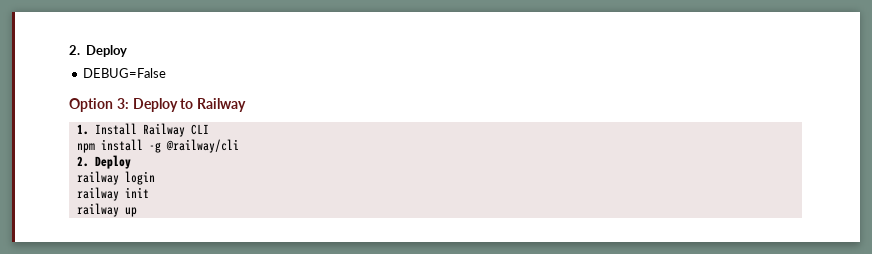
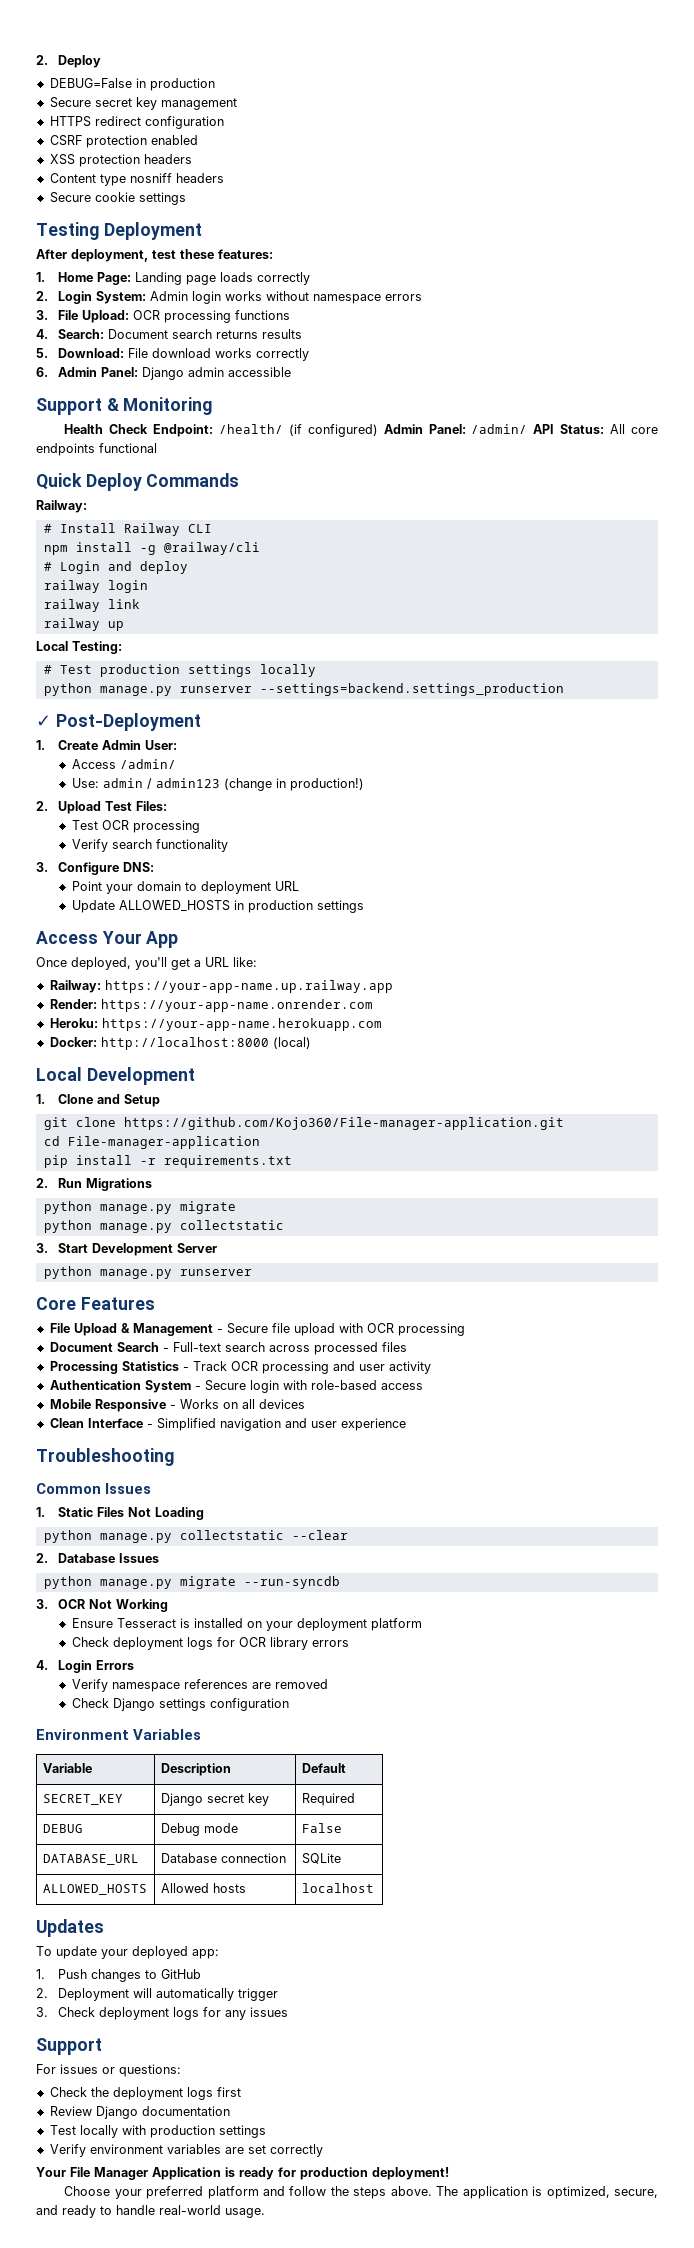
- DEBUG=False
- Option 3: Deploy to Railway
- 1. Install Railway CLI
+ DEBUG=False in production
+ Secure secret key management
+ HTTPS redirect configuration
+ CSRF protection enabled
+ XSS protection headers
+ Content type nosniff headers
+ Secure cookie settings
+ Testing Deployment
+ After deployment, test these features:
+ 1. Home Page: Landing page loads correctly
+ 2. Login System: Admin login works without namespace errors
+ 3. File Upload: OCR processing functions
+ 4. Search: Document search returns results
+ 5. Download: File download works correctly
+ 6. Admin Panel: Django admin accessible
+ Support & Monitoring
+ Health Check Endpoint: /health/ (if configured) Admin Panel: /admin/ API Status: All core endpoints functional
+ Quick Deploy Commands
+ Railway:
+ # Install Railway CLI
  npm install -g @railway/cli
- 2. Deploy
+ # Login and deploy
- railway init
+ railway link
+ Local Testing:
+ # Test production settings locally
+ python manage.py runserver --settings=backend.settings_production
+ ✓ Post-Deployment
+ 1. Create Admin User:
+ Access /admin/
+ Use: admin / admin123 (change in production!)
+ 2. Upload Test Files:
+ Test OCR processing
+ Verify search functionality
+ 3. Configure DNS:
+ Point your domain to deployment URL
+ Update ALLOWED_HOSTS in production settings
+ Access Your App
+ Once deployed, you'll get a URL like:
+ Railway: https://your-app-name.up.railway.app
+ Render: https://your-app-name.onrender.com
+ Heroku: https://your-app-name.herokuapp.com
+ Docker: http://localhost:8000 (local)
+ Local Development
+ 1. Clone and Setup
+ git clone https://github.com/Kojo360/File-manager-application.git
+ cd File-manager-application
+ pip install -r requirements.txt
+ 2. Run Migrations
+ python manage.py migrate
+ python manage.py collectstatic
+ 3. Start Development Server
+ python manage.py runserver
+ Core Features
+ File Upload & Management - Secure file upload with OCR processing
+ Document Search - Full-text search across processed files
+ Processing Statistics - Track OCR processing and user activity
+ Authentication System - Secure login with role-based access
+ Mobile Responsive - Works on all devices
+ Clean Interface - Simplified navigation and user experience
+ Troubleshooting
+ Common Issues
+ 1. Static Files Not Loading
+ python manage.py collectstatic --clear
+ 2. Database Issues
+ python manage.py migrate --run-syncdb
+ 3. OCR Not Working
+ Ensure Tesseract is installed on your deployment platform
+ Check deployment logs for OCR library errors
+ 4. Login Errors
+ Verify namespace references are removed
+ Check Django settings configuration
+ Environment Variables
+ Variable | Description | Default
+ SECRET_KEY | Django secret key | Required
+ DEBUG | Debug mode | False
+ DATABASE_URL | Database connection | SQLite
+ ALLOWED_HOSTS | Allowed hosts | localhost
+ Updates
+ To update your deployed app:
+ 1. Push changes to GitHub
+ 2. Deployment will automatically trigger
+ 3. Check deployment logs for any issues
+ Support
+ For issues or questions:
+ Check the deployment logs first
+ Review Django documentation
+ Test locally with production settings
+ Verify environment variables are set correctly
+ Your File Manager Application is ready for production deployment!
+ Choose your preferred platform and follow the steps above. The application is optimized, secure, and ready to handle real-world usage.

